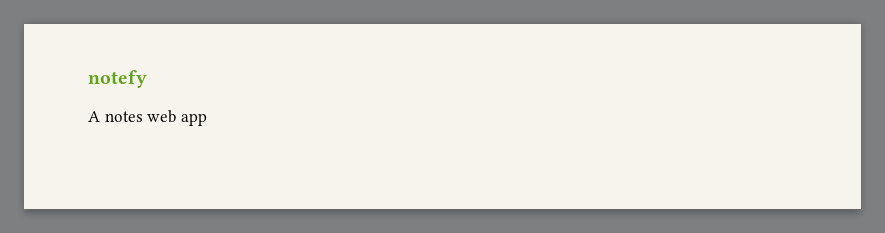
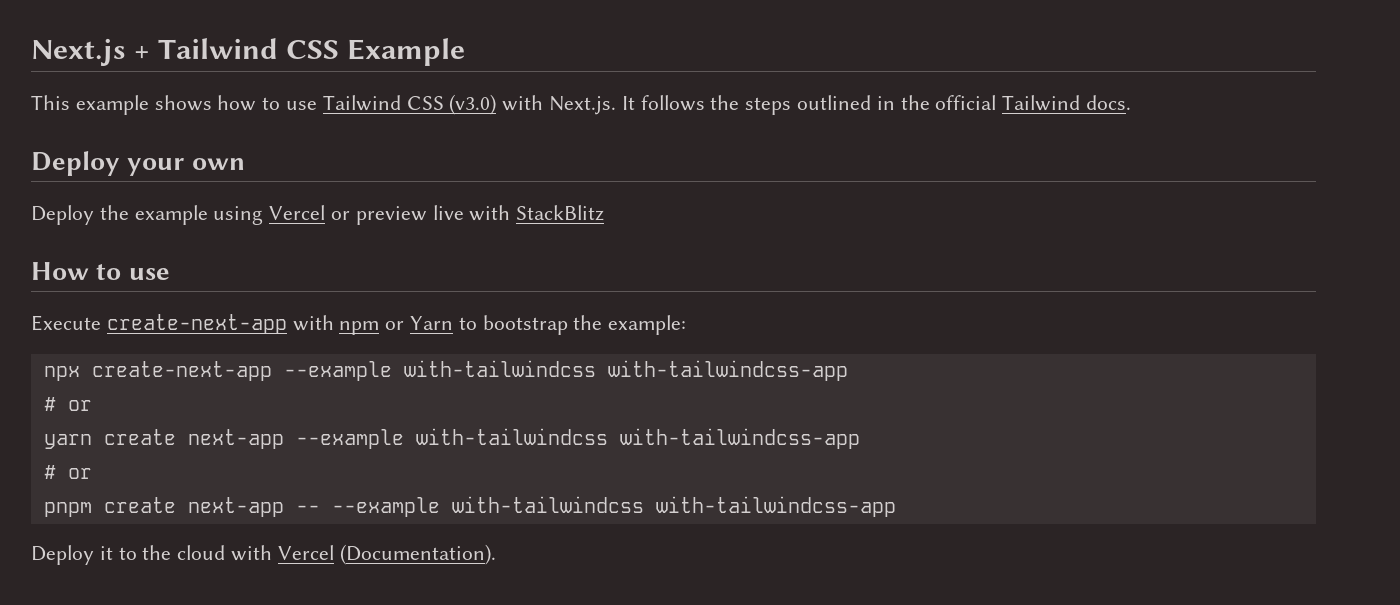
- notefy
- A notes web app
+ Next.js + Tailwind CSS Example
+ This example shows how to use Tailwind CSS (v3.0) with Next.js. It follows the steps outlined in the official Tailwind docs.
+ Deploy your own
+ Deploy the example using Vercel or preview live with StackBlitz
+ How to use
+ Execute create-next-app with npm or Yarn to bootstrap the example:
+ npx create-next-app --example with-tailwindcss with-tailwindcss-app
+ # or
+ yarn create next-app --example with-tailwindcss with-tailwindcss-app
+ # or
+ pnpm create next-app -- --example with-tailwindcss with-tailwindcss-app
+ Deploy it to the cloud with Vercel (Documentation).

